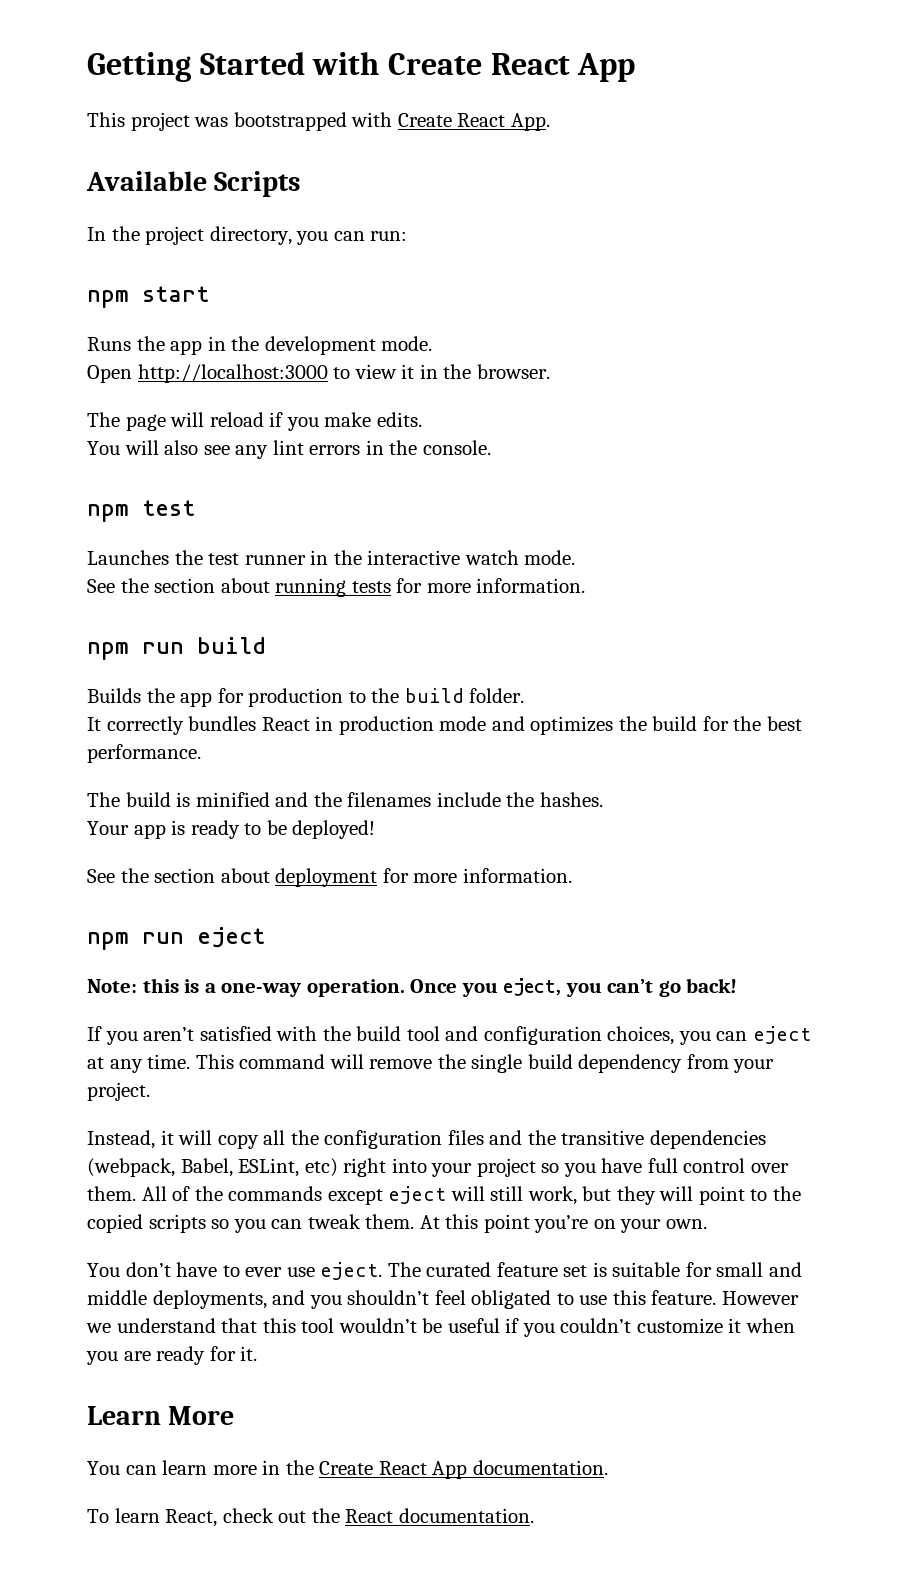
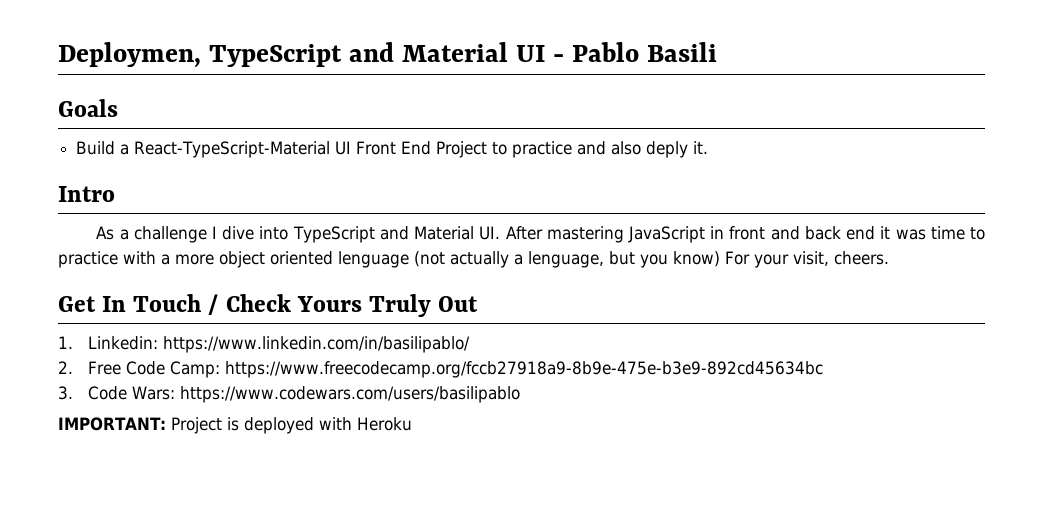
- Getting Started with Create React App
- This project was bootstrapped with Create React App.
- Available Scripts
- In the project directory, you can run:
- npm start
- Runs the app in the development mode.
- Open http://localhost:3000 to view it in the browser.
- The page will reload if you make edits.
- You will also see any lint errors in the console.
- npm test
- Launches the test runner in the interactive watch mode.
- See the section about running tests for more information.
- npm run build
- Builds the app for production to the build folder.
- It correctly bundles React in production mode and optimizes the build for the best performance.
- The build is minified and the filenames include the hashes.
- Your app is ready to be deployed!
- See the section about deployment for more information.
- npm run eject
- Note: this is a one-way operation. Once you eject, you can’t go back!
- If you aren’t satisfied with the build tool and configuration choices, you can eject at any time. This command will remove the single build dependency from your project.
- Instead, it will copy all the configuration files and the transitive dependencies (webpack, Babel, ESLint, etc) right into your project so you have full control over them. All of the commands except eject will still work, but they will point to the copied scripts so you can tweak them. At this point you’re on your own.
- You don’t have to ever use eject. The curated feature set is suitable for small and middle deployments, and you shouldn’t feel obligated to use this feature. However we understand that this tool wouldn’t be useful if you couldn’t customize it when you are ready for it.
- Learn More
- You can learn more in the Create React App documentation.
- To learn React, check out the React documentation.
+ Deploymen, TypeScript and Material UI - Pablo Basili
+ Goals
+ Build a React-TypeScript-Material UI Front End Project to practice and also deply it.
+ Intro
+ As a challenge I dive into TypeScript and Material UI. After mastering JavaScript in front and back end it was time to practice with a more object oriented lenguage (not actually a lenguage, but you know) For your visit, cheers.
+ Get In Touch / Check Yours Truly Out
+ 1. Linkedin: https://www.linkedin.com/in/basilipablo/
+ 2. Free Code Camp: https://www.freecodecamp.org/fccb27918a9-8b9e-475e-b3e9-892cd45634bc
+ 3. Code Wars: https://www.codewars.com/users/basilipablo
+ IMPORTANT: Project is deployed with Heroku

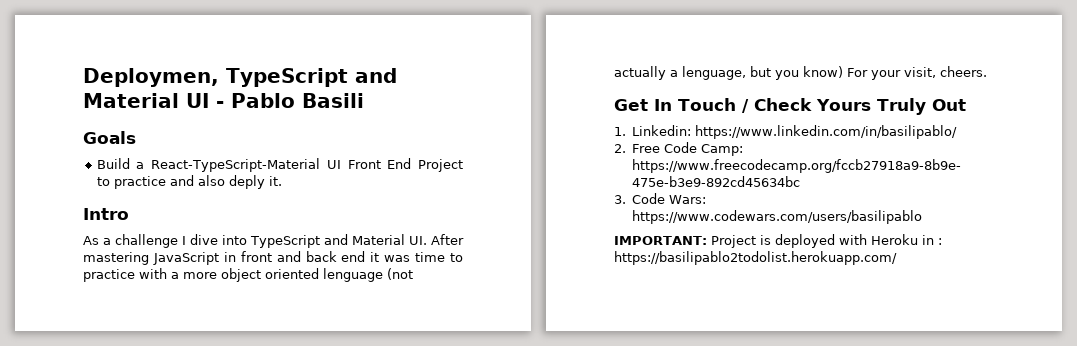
- IMPORTANT: Project is deployed with Heroku
+ IMPORTANT: Project is deployed with Heroku in : https://basilipablo2todolist.herokuapp.com/

